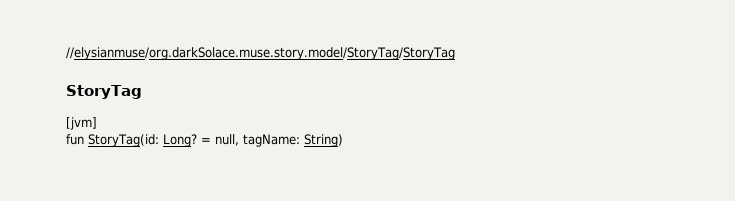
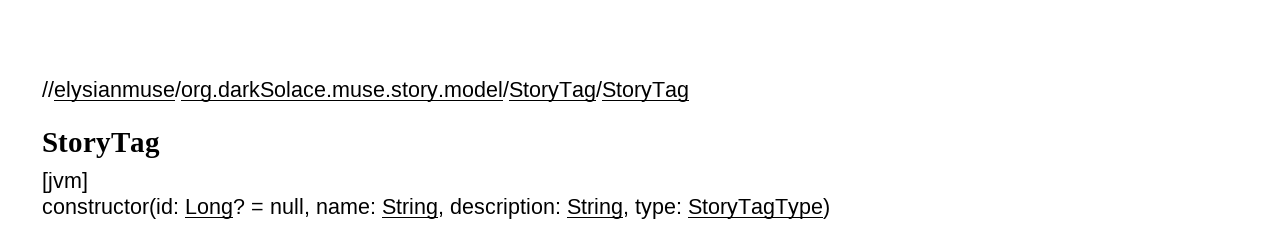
- fun StoryTag(id: Long?
+ constructor(id: Long?
- = null, tagName: String)
+ = null, name: String, description: String, type: StoryTagType)

